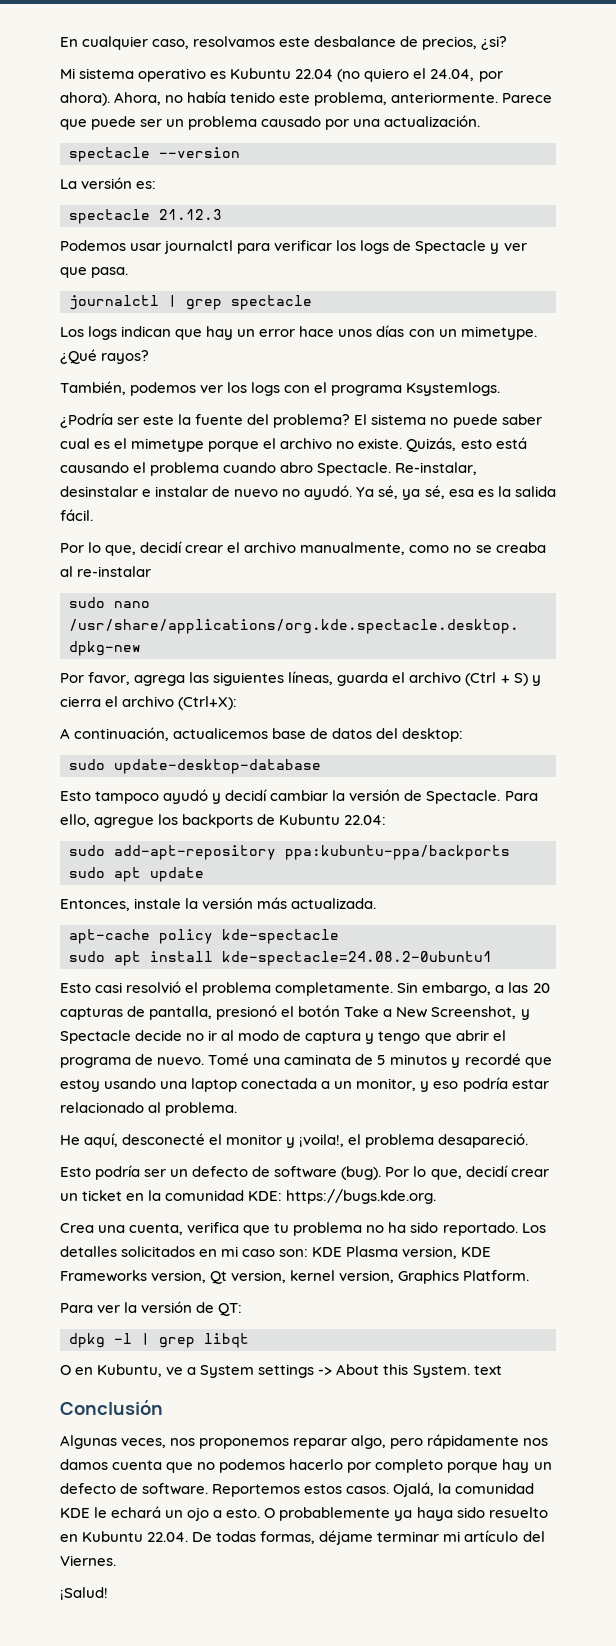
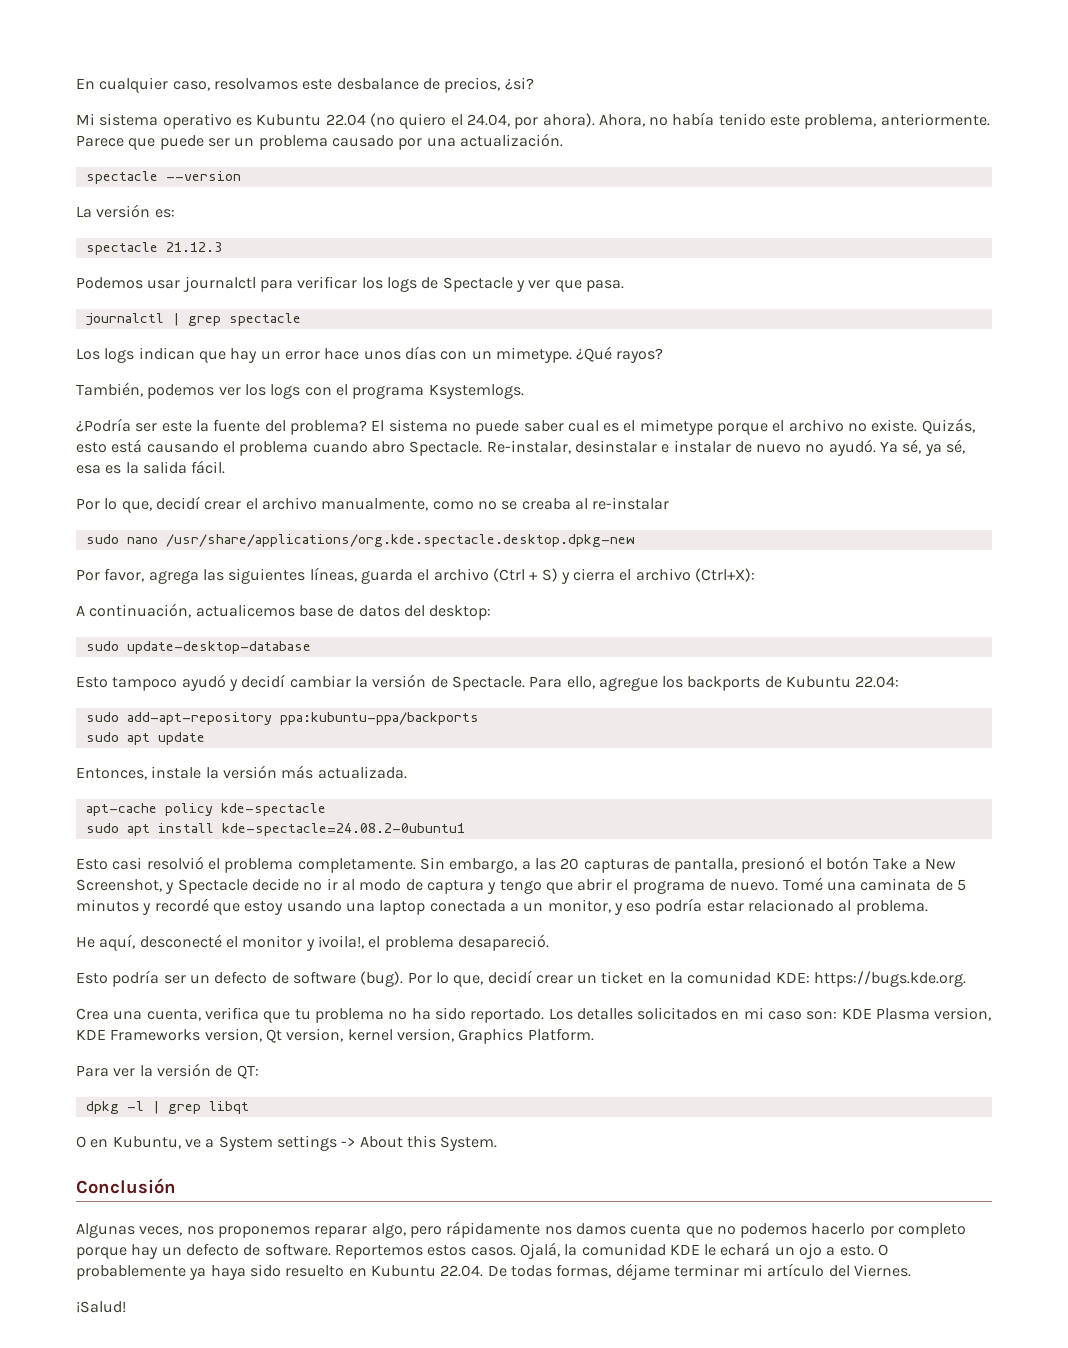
- O en Kubuntu, ve a System settings -> About this System. text
+ O en Kubuntu, ve a System settings -> About this System.

